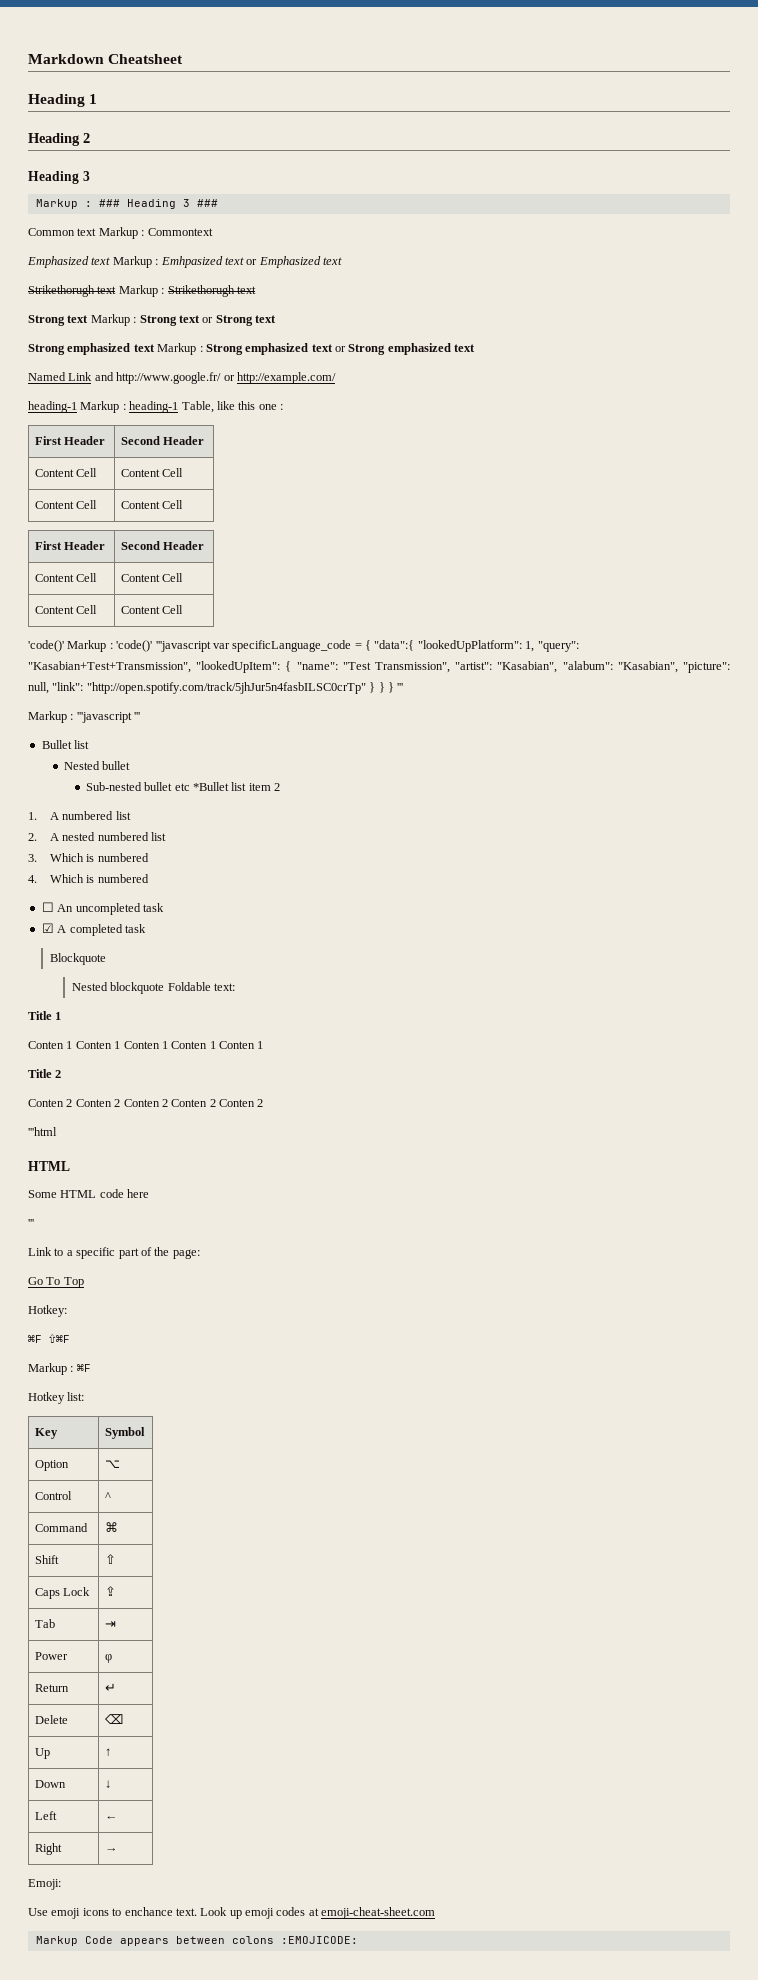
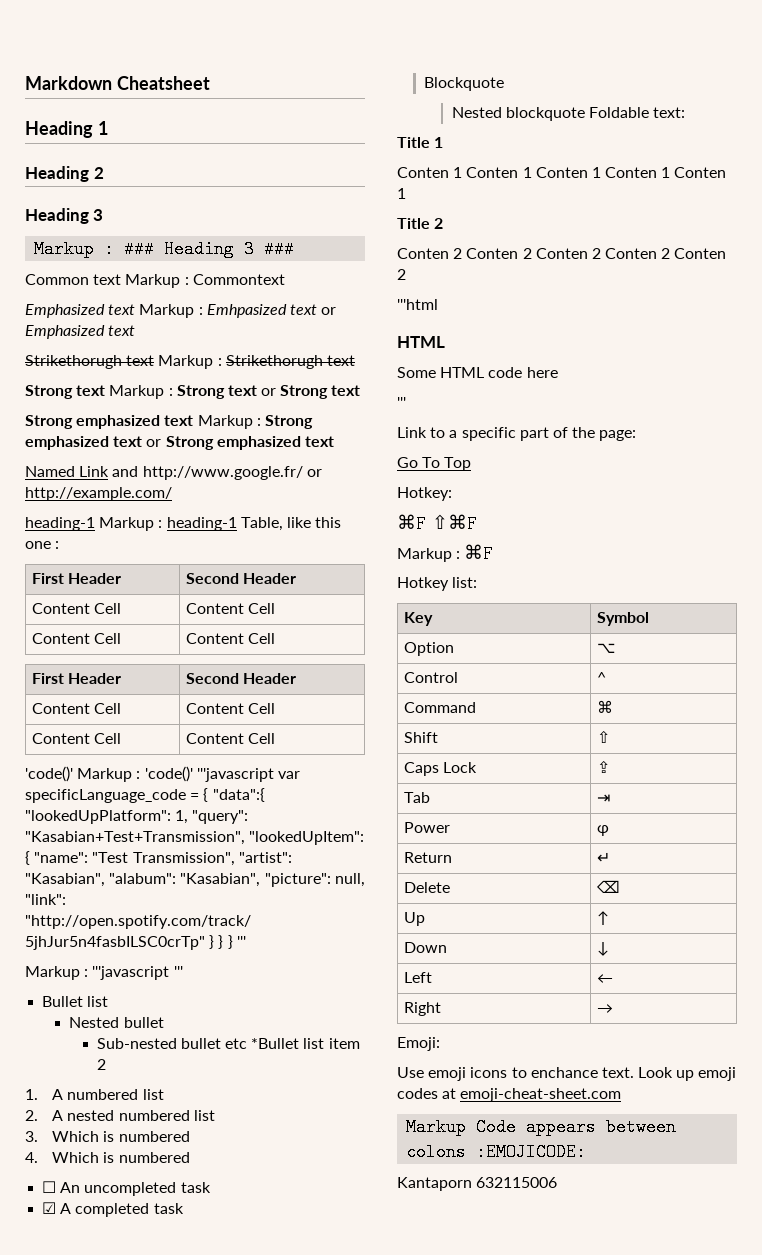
+ Kantaporn 632115006

